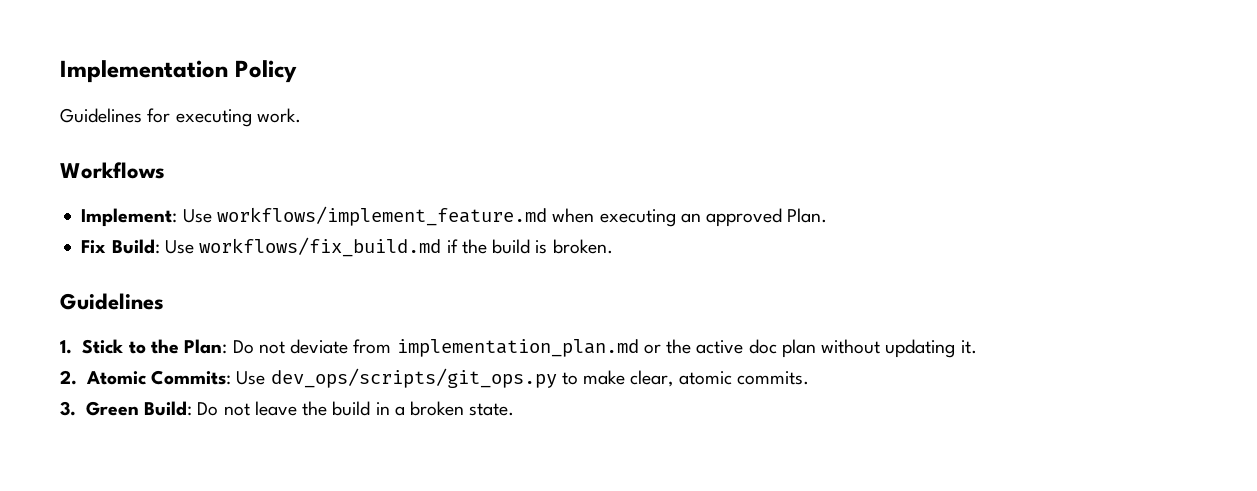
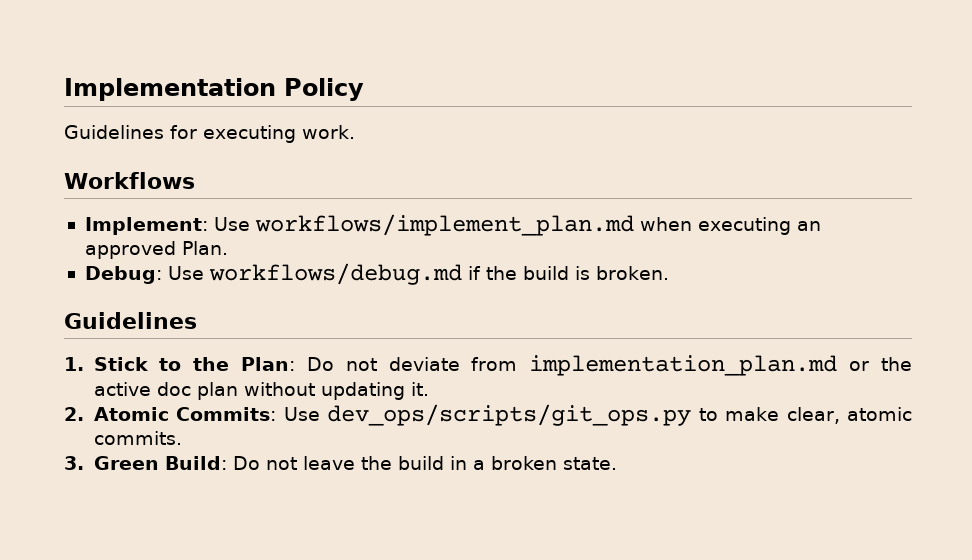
- Implement: Use workflows/implement_feature.md when executing an approved Plan.
+ Implement: Use workflows/implement_plan.md when executing an approved Plan.
- Fix Build: Use workflows/fix_build.md if the build is broken.
+ Debug: Use workflows/debug.md if the build is broken.

